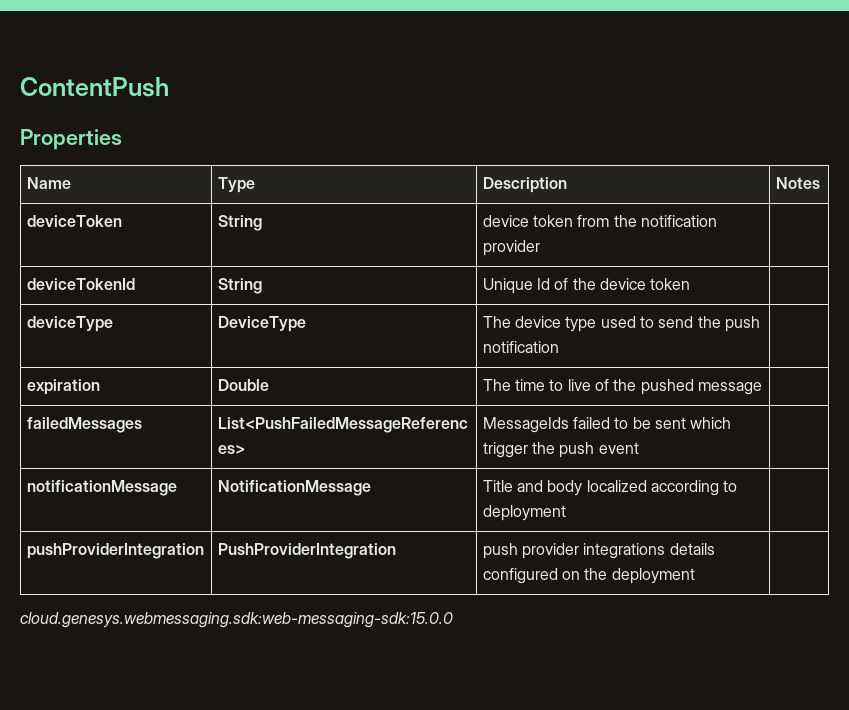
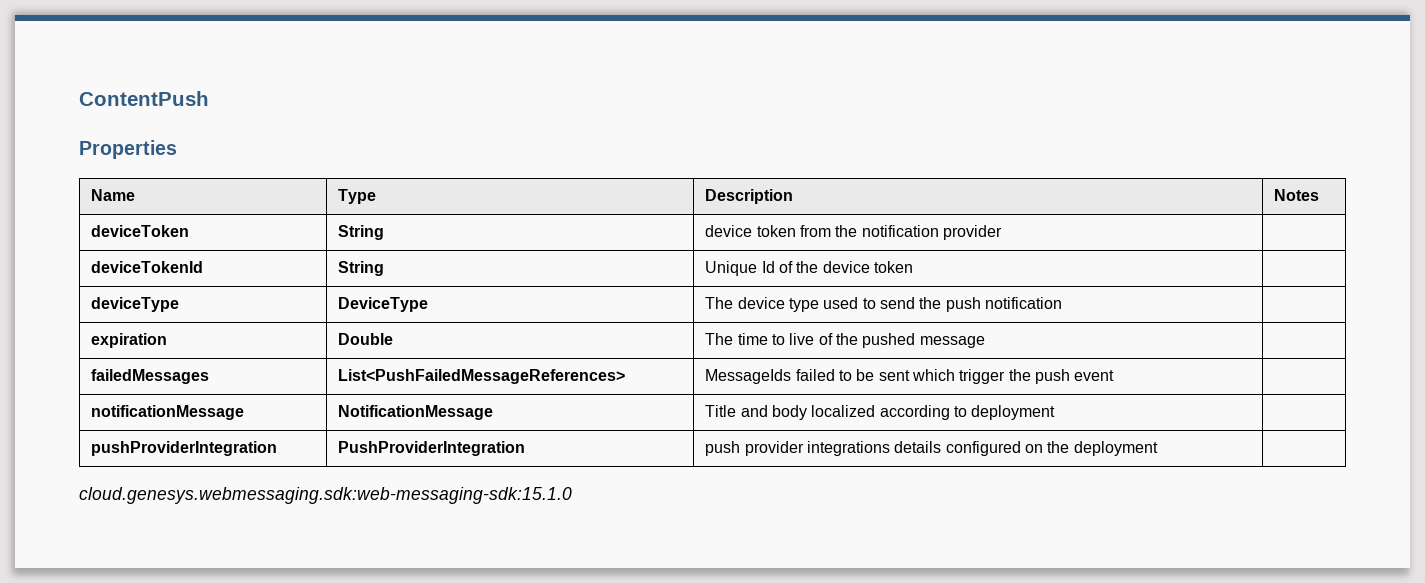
- cloud.genesys.webmessaging.sdk:web-messaging-sdk:15.0.0
+ cloud.genesys.webmessaging.sdk:web-messaging-sdk:15.1.0

